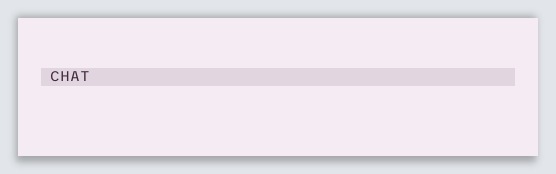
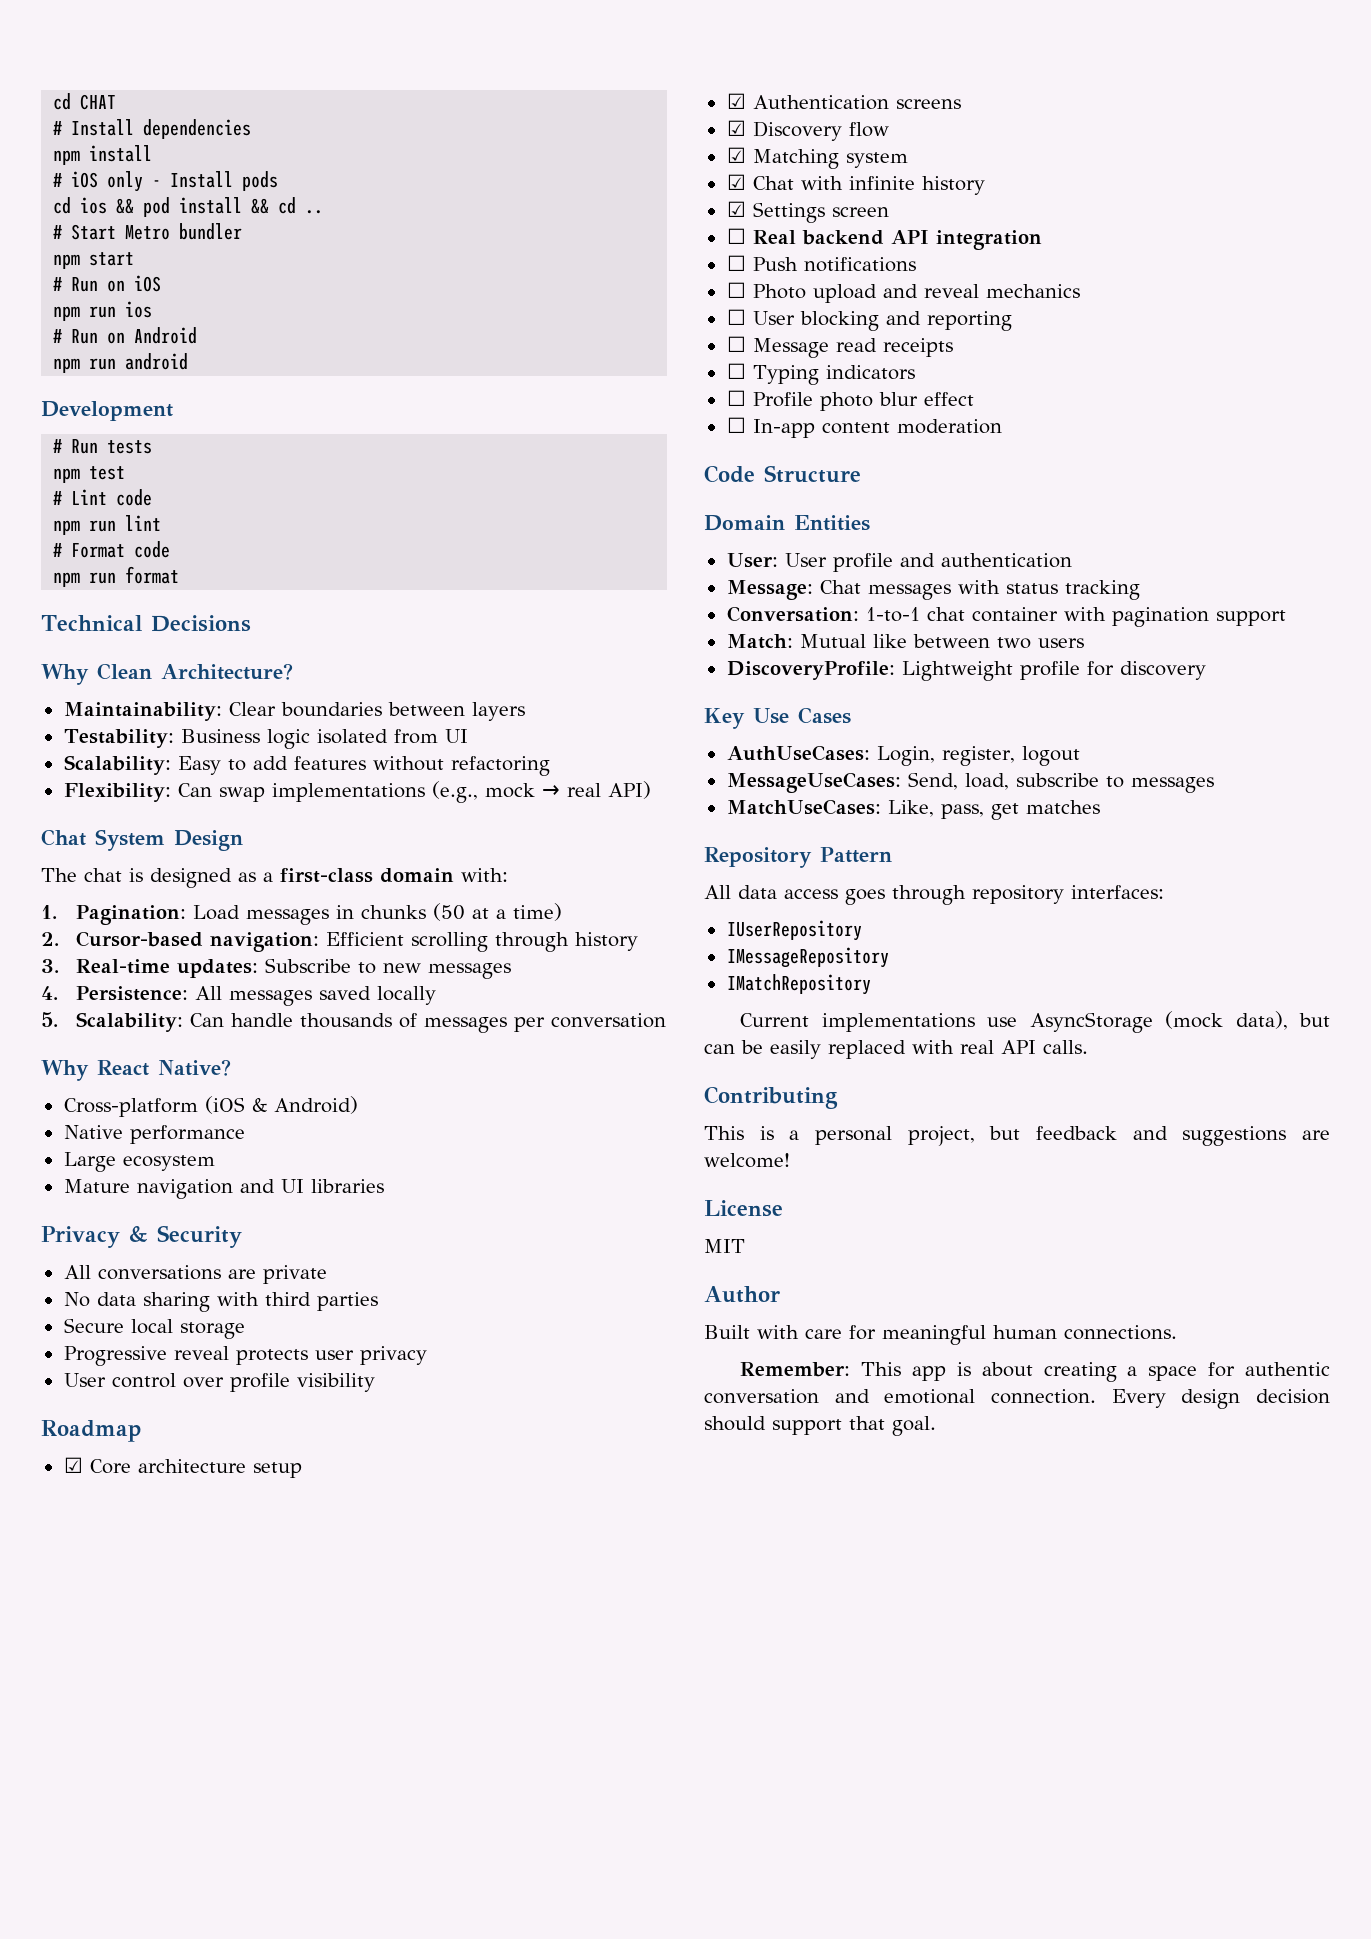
- CHAT
+ cd CHAT
+ # Install dependencies
+ npm install
+ # iOS only - Install pods
+ cd ios && pod install && cd ..
+ # Start Metro bundler
+ npm start
+ # Run on iOS
+ npm run ios
+ # Run on Android
+ npm run android
+ Development
+ # Run tests
+ npm test
+ # Lint code
+ npm run lint
+ # Format code
+ npm run format
+ Technical Decisions
+ Why Clean Architecture?
+ Maintainability: Clear boundaries between layers
+ Testability: Business logic isolated from UI
+ Scalability: Easy to add features without refactoring
+ Flexibility: Can swap implementations (e.g., mock → real API)
+ Chat System Design
+ The chat is designed as a first-class domain with:
+ 1. Pagination: Load messages in chunks (50 at a time)
+ 2. Cursor-based navigation: Efficient scrolling through history
+ 3. Real-time updates: Subscribe to new messages
+ 4. Persistence: All messages saved locally
+ 5. Scalability: Can handle thousands of messages per conversation
+ Why React Native?
+ Cross-platform (iOS & Android)
+ Native performance
+ Large ecosystem
+ Mature navigation and UI libraries
+ Privacy & Security
+ All conversations are private
+ No data sharing with third parties
+ Secure local storage
+ Progressive reveal protects user privacy
+ User control over profile visibility
+ Roadmap
+ ☑ Core architecture setup
+ ☑ Authentication screens
+ ☑ Discovery flow
+ ☑ Matching system
+ ☑ Chat with infinite history
+ ☑ Settings screen
+ ☐ Real backend API integration
+ ☐ Push notifications
+ ☐ Photo upload and reveal mechanics
+ ☐ User blocking and reporting
+ ☐ Message read receipts
+ ☐ Typing indicators
+ ☐ Profile photo blur effect
+ ☐ In-app content moderation
+ Code Structure
+ Domain Entities
+ User: User profile and authentication
+ Message: Chat messages with status tracking
+ Conversation: 1-to-1 chat container with pagination support
+ Match: Mutual like between two users
+ DiscoveryProfile: Lightweight profile for discovery
+ Key Use Cases
+ AuthUseCases: Login, register, logout
+ MessageUseCases: Send, load, subscribe to messages
+ MatchUseCases: Like, pass, get matches
+ Repository Pattern
+ All data access goes through repository interfaces:
+ IUserRepository
+ IMessageRepository
+ IMatchRepository
+ Current implementations use AsyncStorage (mock data), but can be easily replaced with real API calls.
+ Contributing
+ This is a personal project, but feedback and suggestions are welcome!
+ License
+ MIT
+ Author
+ Built with care for meaningful human connections.
+ Remember: This app is about creating a space for authentic conversation and emotional connection. Every design decision should support that goal.

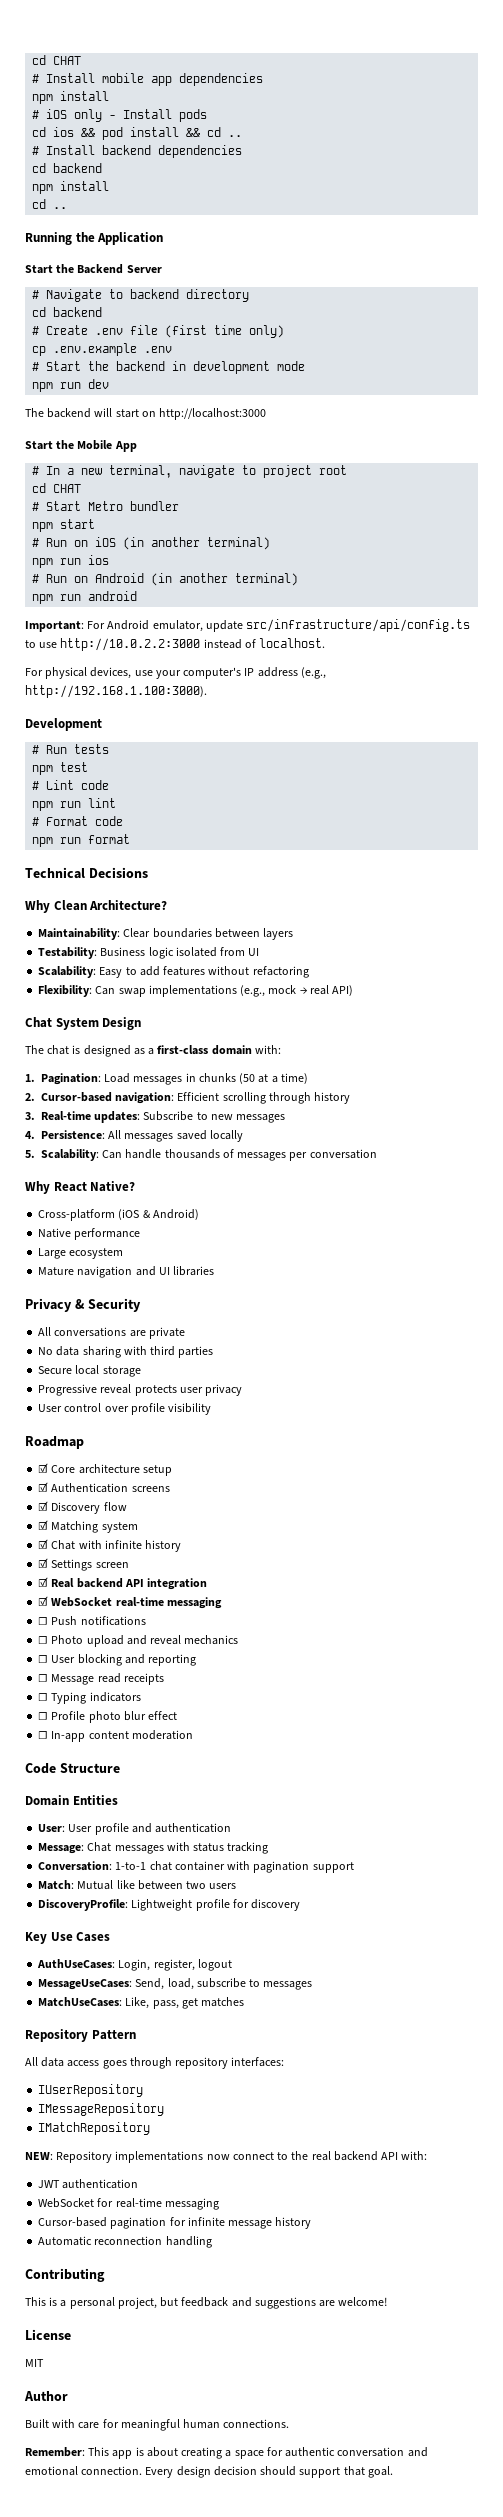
- # Install dependencies
+ # Install mobile app dependencies
+ # Install backend dependencies
+ cd backend
+ npm install
+ cd ..
+ Running the Application
+ Start the Backend Server
+ # Navigate to backend directory
+ cd backend
+ # Create .env file (first time only)
+ cp .env.example .env
+ # Start the backend in development mode
+ npm run dev
+ The backend will start on http://localhost:3000
+ Start the Mobile App
+ # In a new terminal, navigate to project root
+ cd CHAT
- # Run on iOS
+ # Run on iOS (in another terminal)
- # Run on Android
+ # Run on Android (in another terminal)
+ Important: For Android emulator, update src/infrastructure/api/config.ts to use http://10.0.2.2:3000 instead of localhost.
+ For physical devices, use your computer's IP address (e.g., http://192.168.1.100:3000).
- ☐ Real backend API integration
+ ☑ Real backend API integration
+ ☑ WebSocket real-time messaging
- Current implementations use AsyncStorage (mock data), but can be easily replaced with real API calls.
+ NEW: Repository implementations now connect to the real backend API with:
+ JWT authentication
+ WebSocket for real-time messaging
+ Cursor-based pagination for infinite message history
+ Automatic reconnection handling

